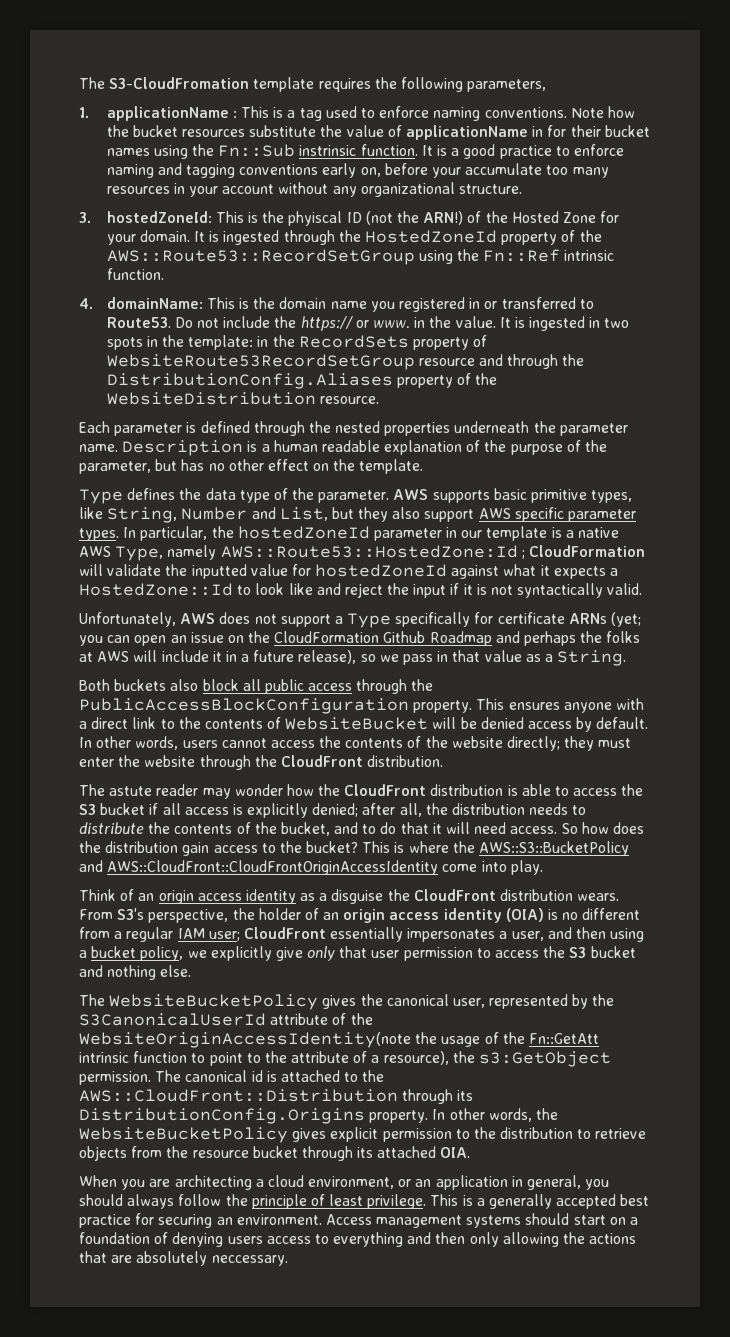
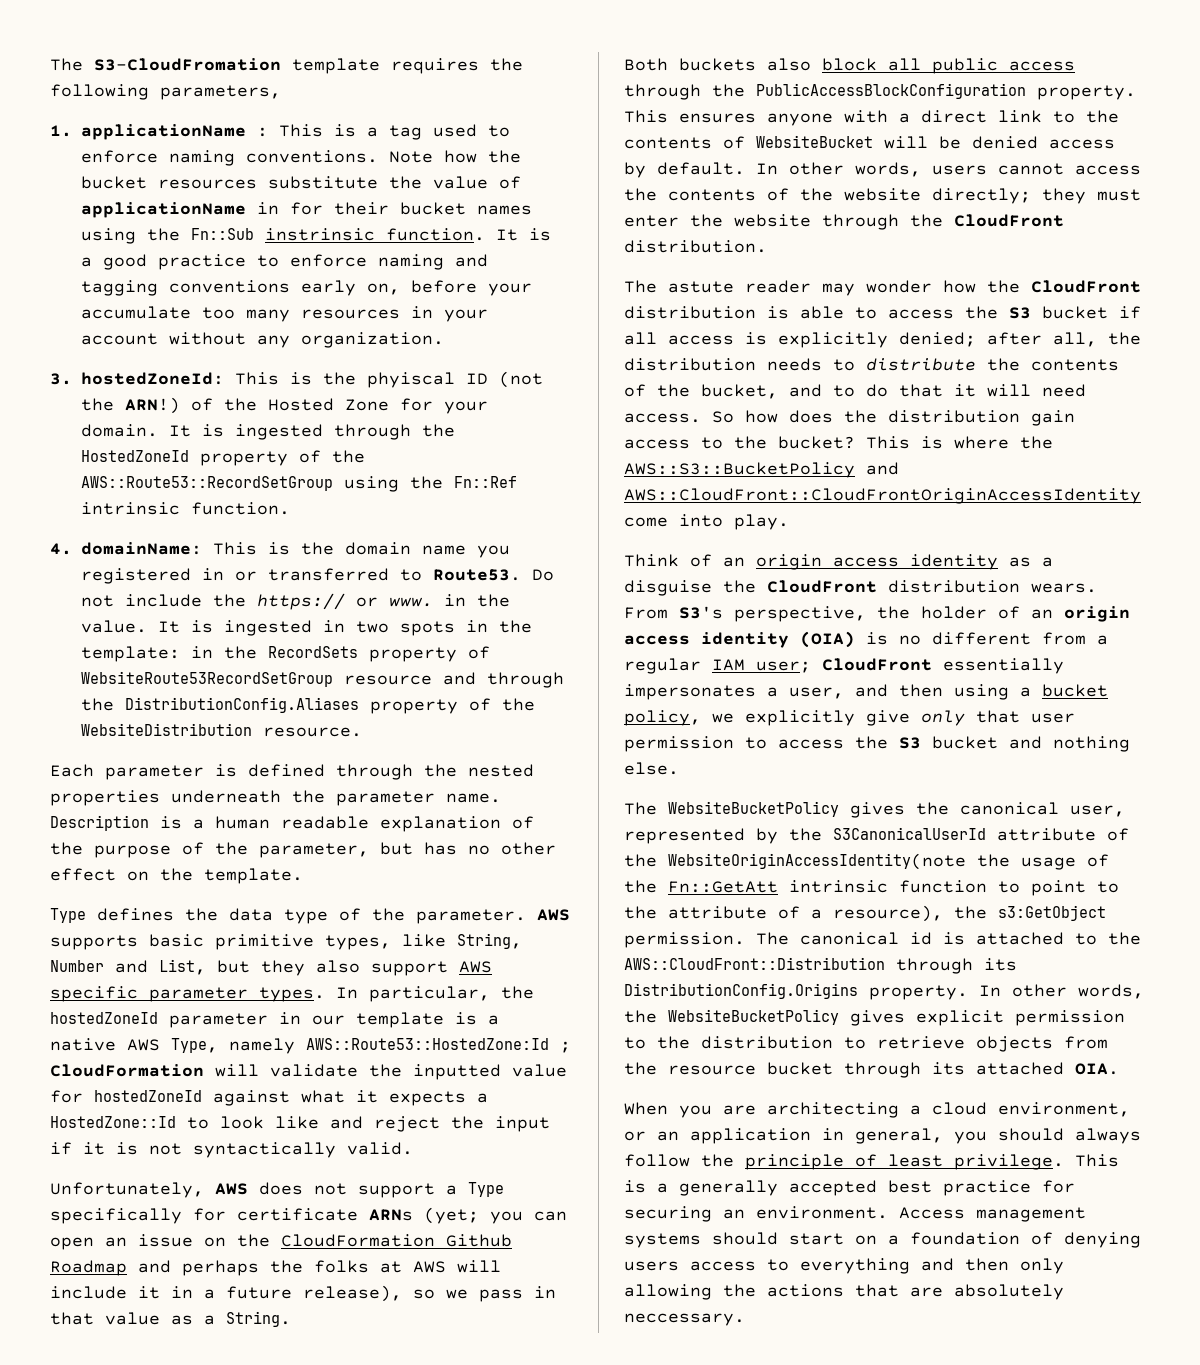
- It is a good practice to enforce naming and tagging conventions early on, before your accumulate too many resources in your account without any organizational structure.
+ It is a good practice to enforce naming and tagging conventions early on, before your accumulate too many resources in your account without any organization.

